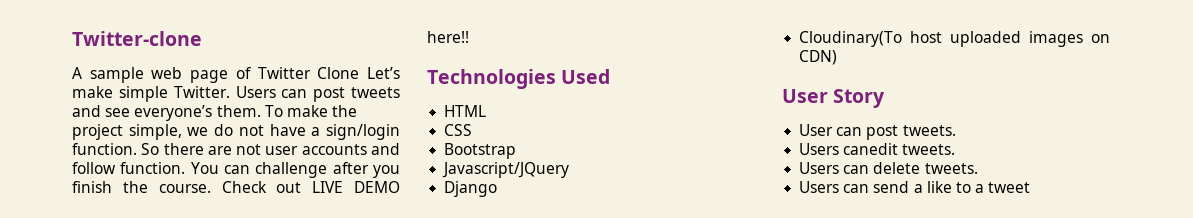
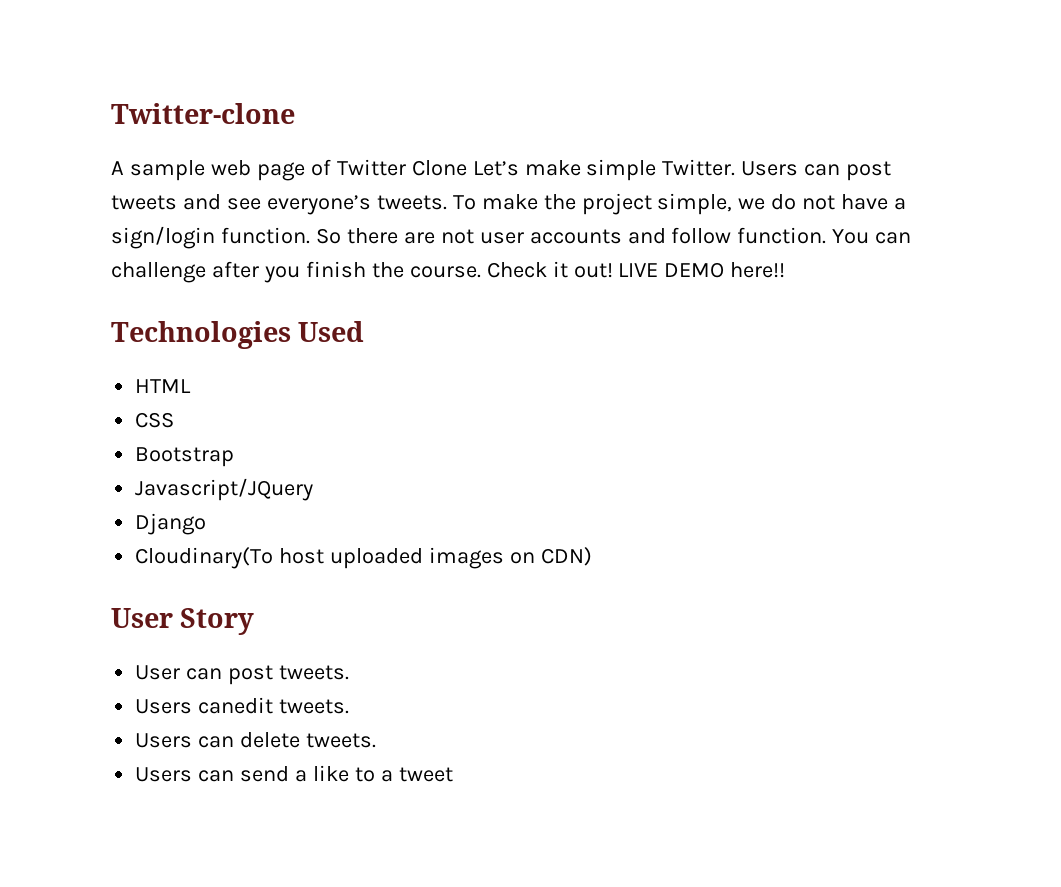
- Users can post tweets and see everyone’s them.
+ Users can post tweets and see everyone’s tweets.
- Check out LIVE DEMO here!!
+ Check it out! LIVE DEMO here!!

